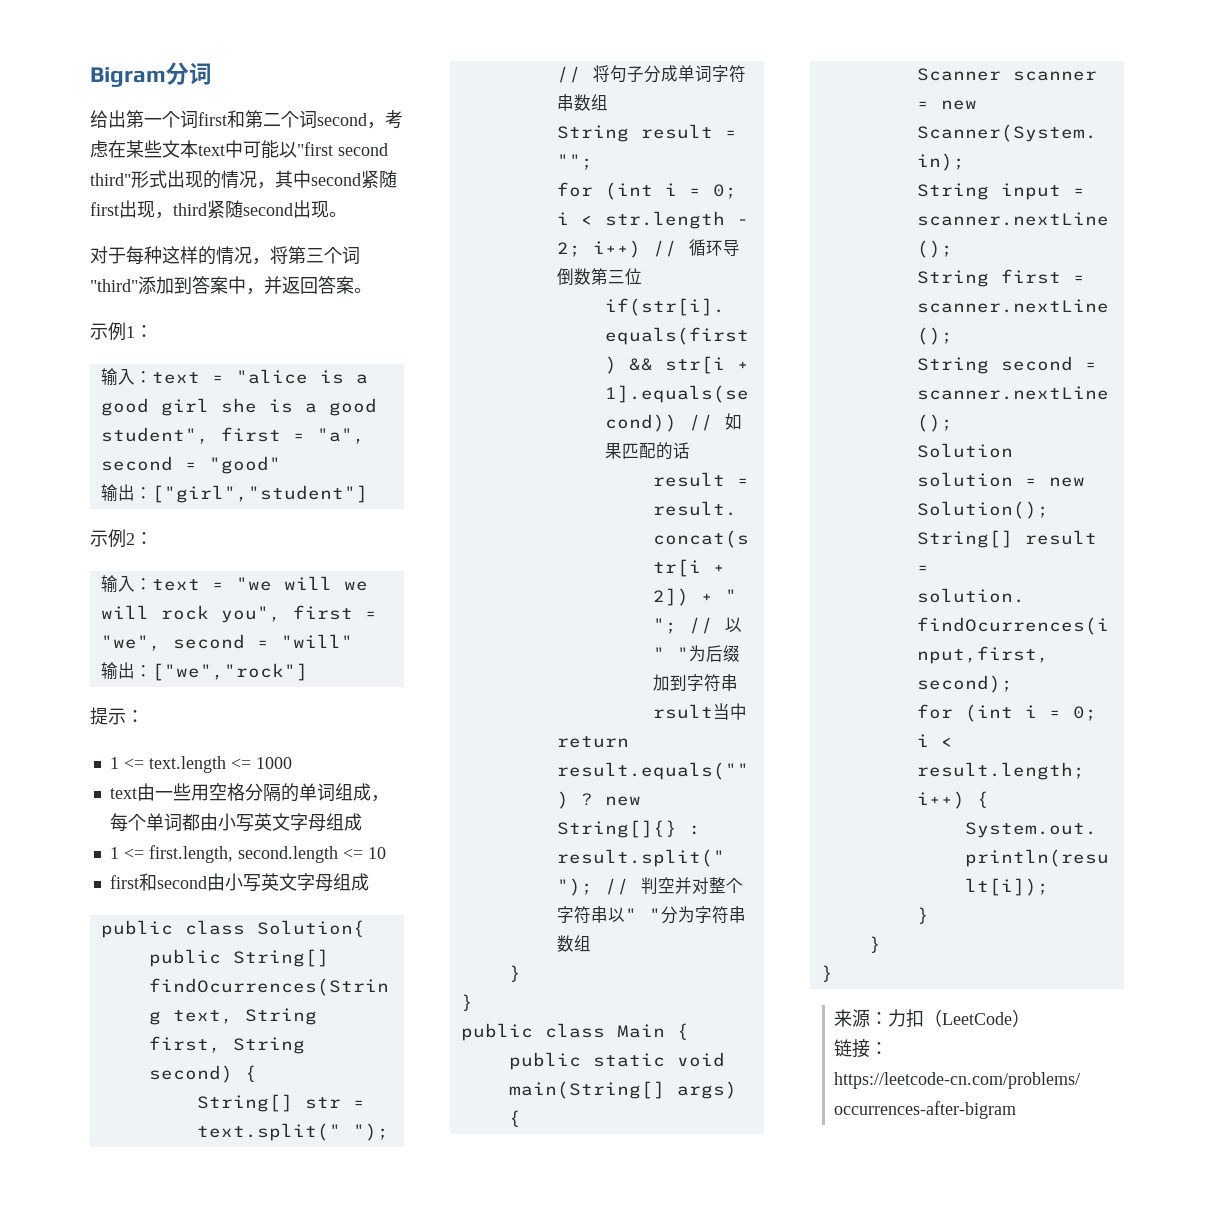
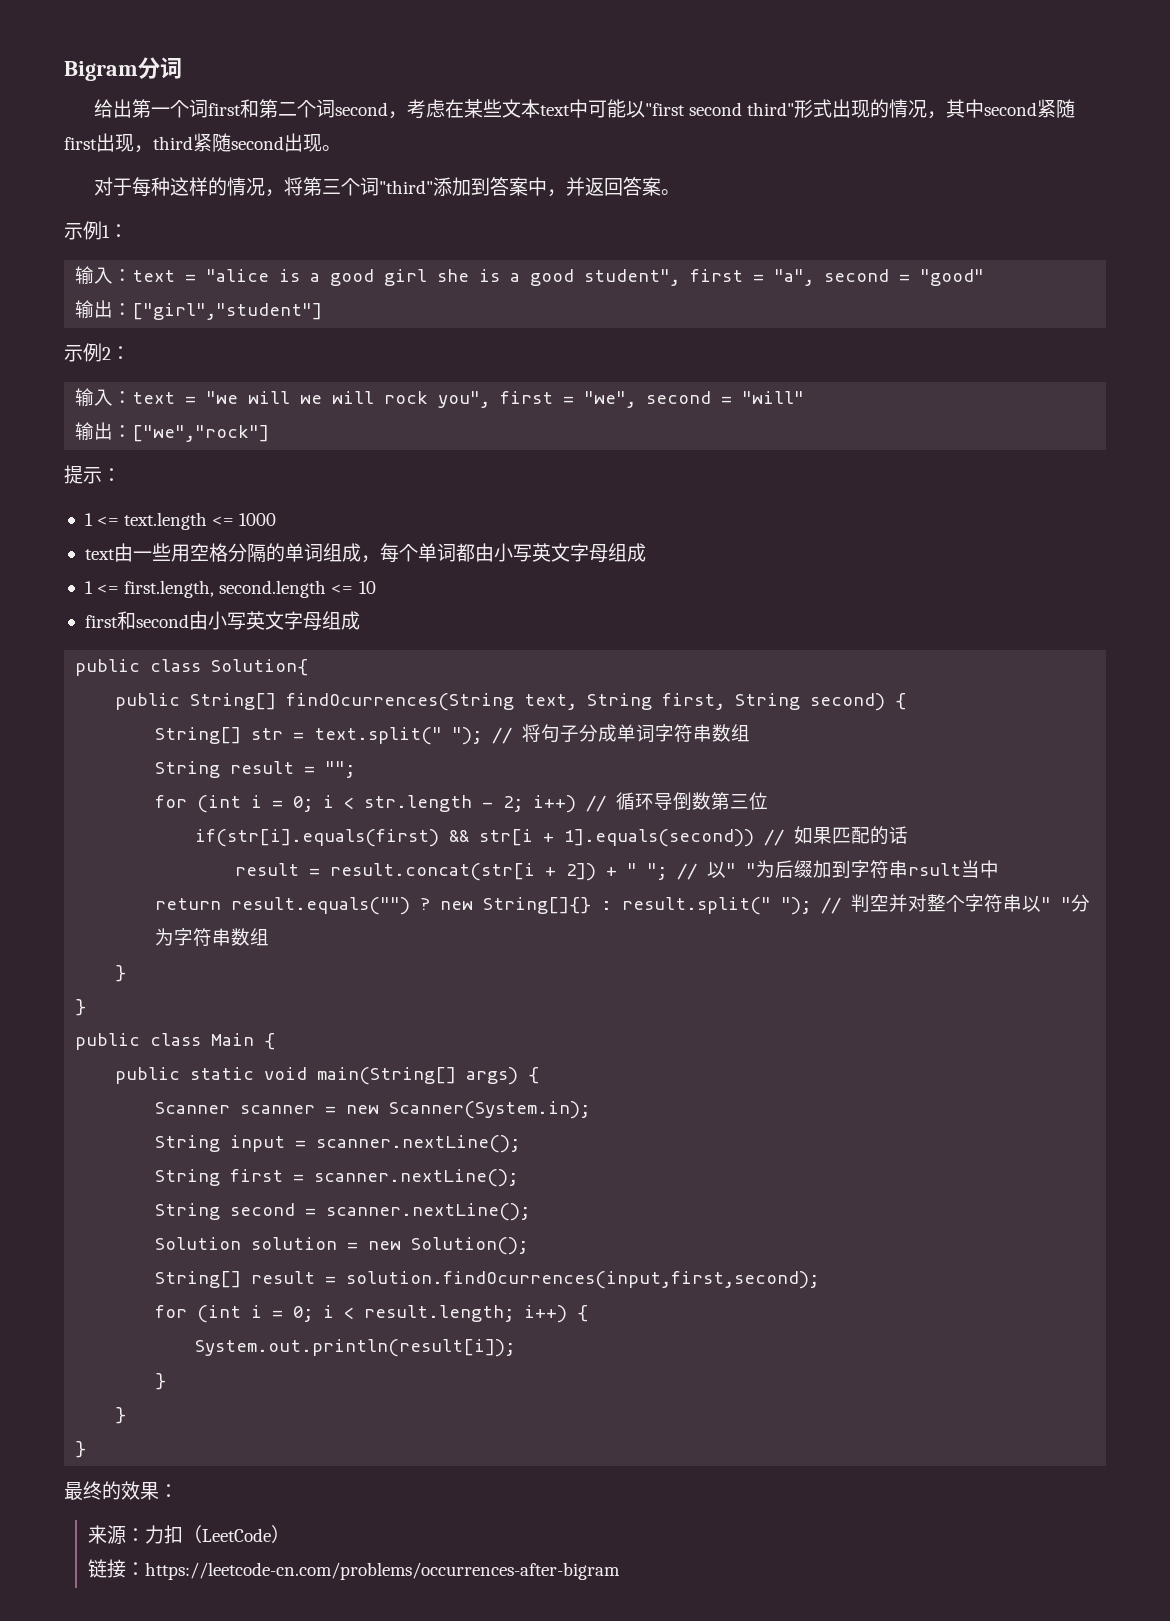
+ 最终的效果：

